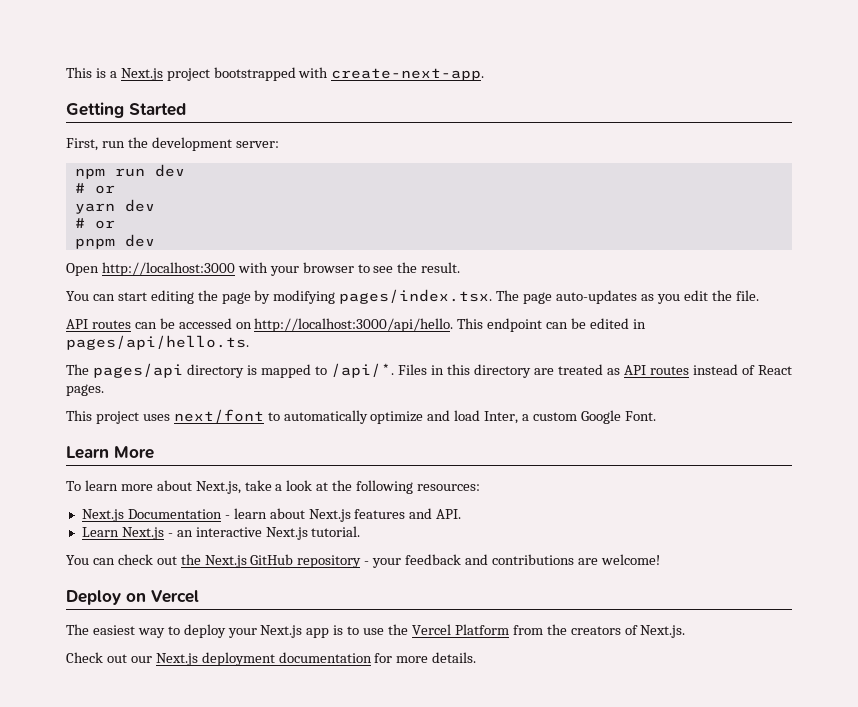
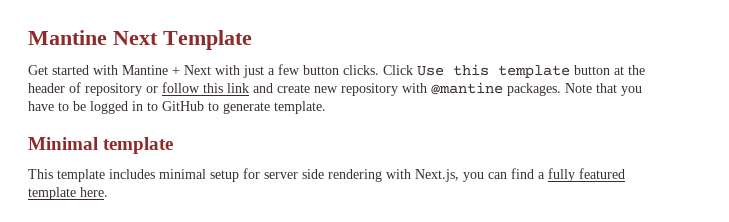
- This is a Next.js project bootstrapped with create-next-app.
- Getting Started
- First, run the development server:
- npm run dev
- # or
- yarn dev
- # or
- pnpm dev
- Open http://localhost:3000 with your browser to see the result.
- You can start editing the page by modifying pages/index.tsx. The page auto-updates as you edit the file.
- API routes can be accessed on http://localhost:3000/api/hello. This endpoint can be edited in pages/api/hello.ts.
- The pages/api directory is mapped to /api/*. Files in this directory are treated as API routes instead of React pages.
- This project uses next/font to automatically optimize and load Inter, a custom Google Font.
- Learn More
- To learn more about Next.js, take a look at the following resources:
- Next.js Documentation - learn about Next.js features and API.
- Learn Next.js - an interactive Next.js tutorial.
- You can check out the Next.js GitHub repository - your feedback and contributions are welcome!
- Deploy on Vercel
- The easiest way to deploy your Next.js app is to use the Vercel Platform from the creators of Next.js.
- Check out our Next.js deployment documentation for more details.
+ Mantine Next Template
+ Get started with Mantine + Next with just a few button clicks. Click Use this template button at the header of repository or follow this link and create new repository with @mantine packages. Note that you have to be logged in to GitHub to generate template.
+ Minimal template
+ This template includes minimal setup for server side rendering with Next.js, you can find a fully featured template here.

